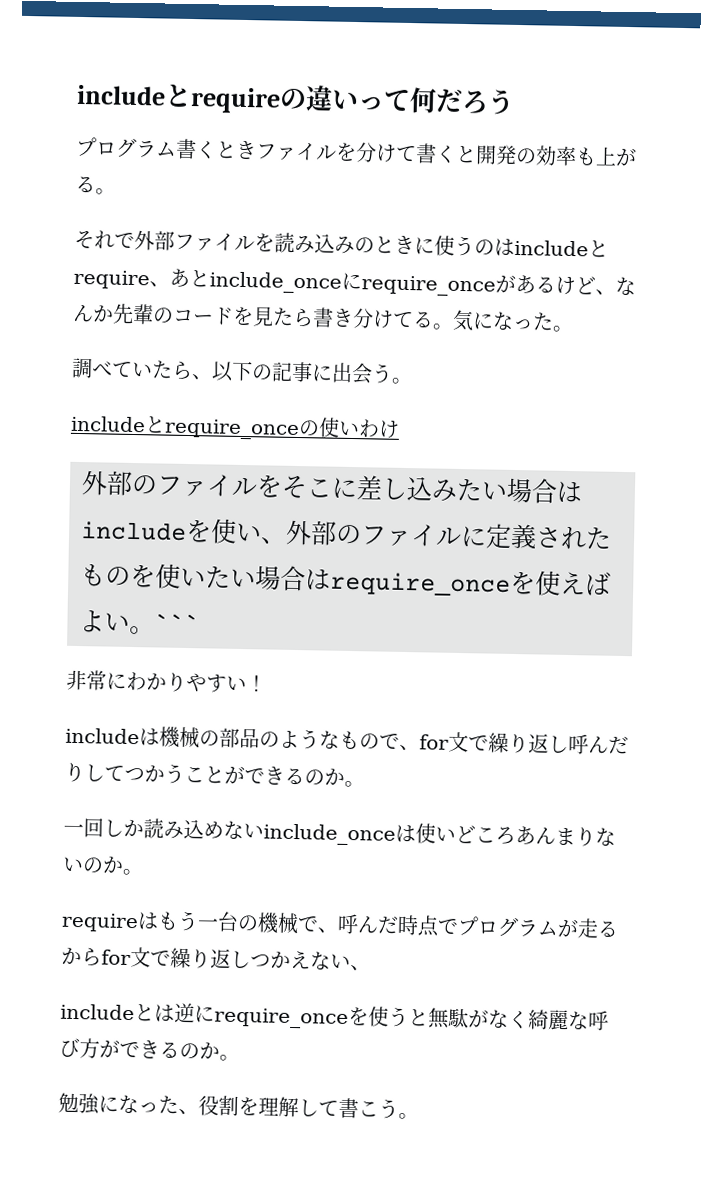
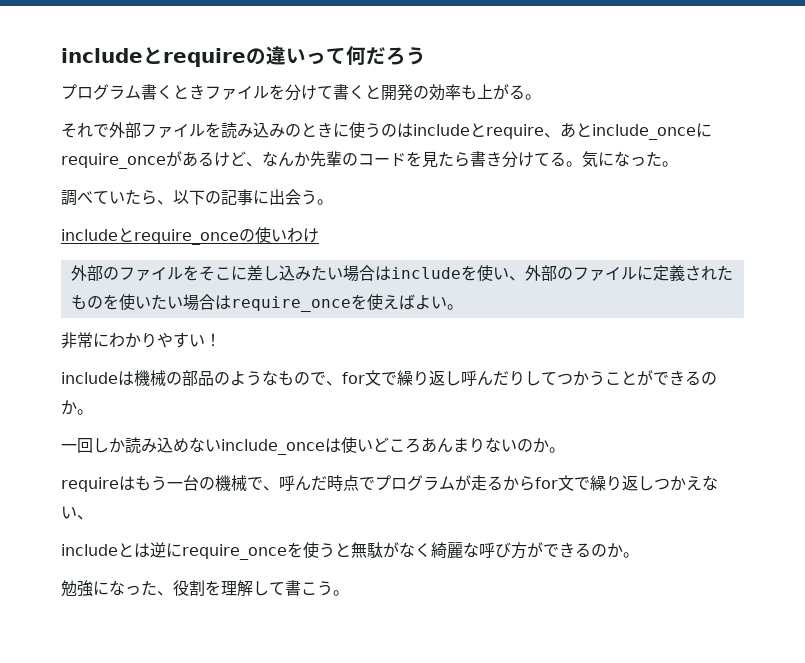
- ```

